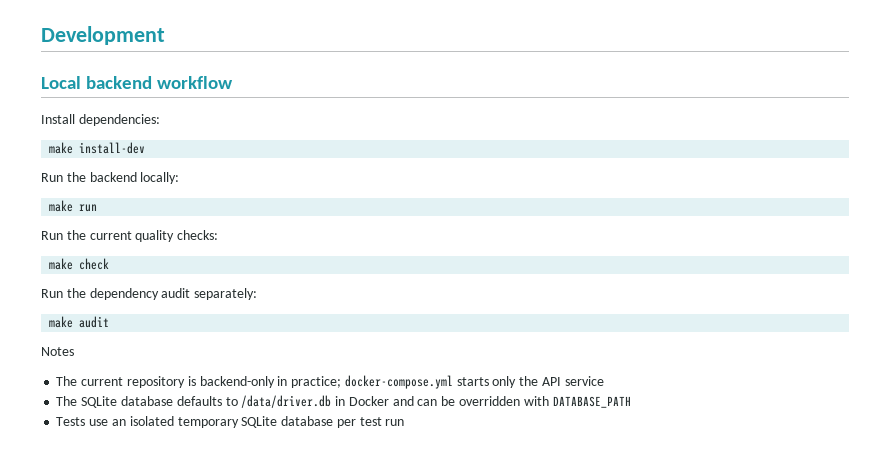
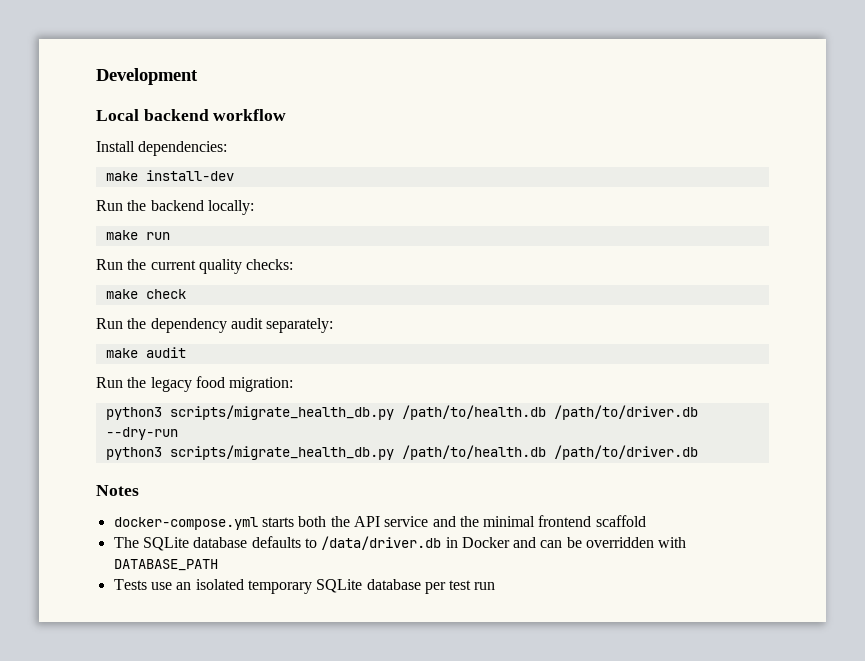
+ Run the legacy food migration:
+ python3 scripts/migrate_health_db.py /path/to/health.db /path/to/driver.db --dry-run
+ python3 scripts/migrate_health_db.py /path/to/health.db /path/to/driver.db
  Notes
- The current repository is backend-only in practice; docker-compose.yml starts only the API service
+ docker-compose.yml starts both the API service and the minimal frontend scaffold

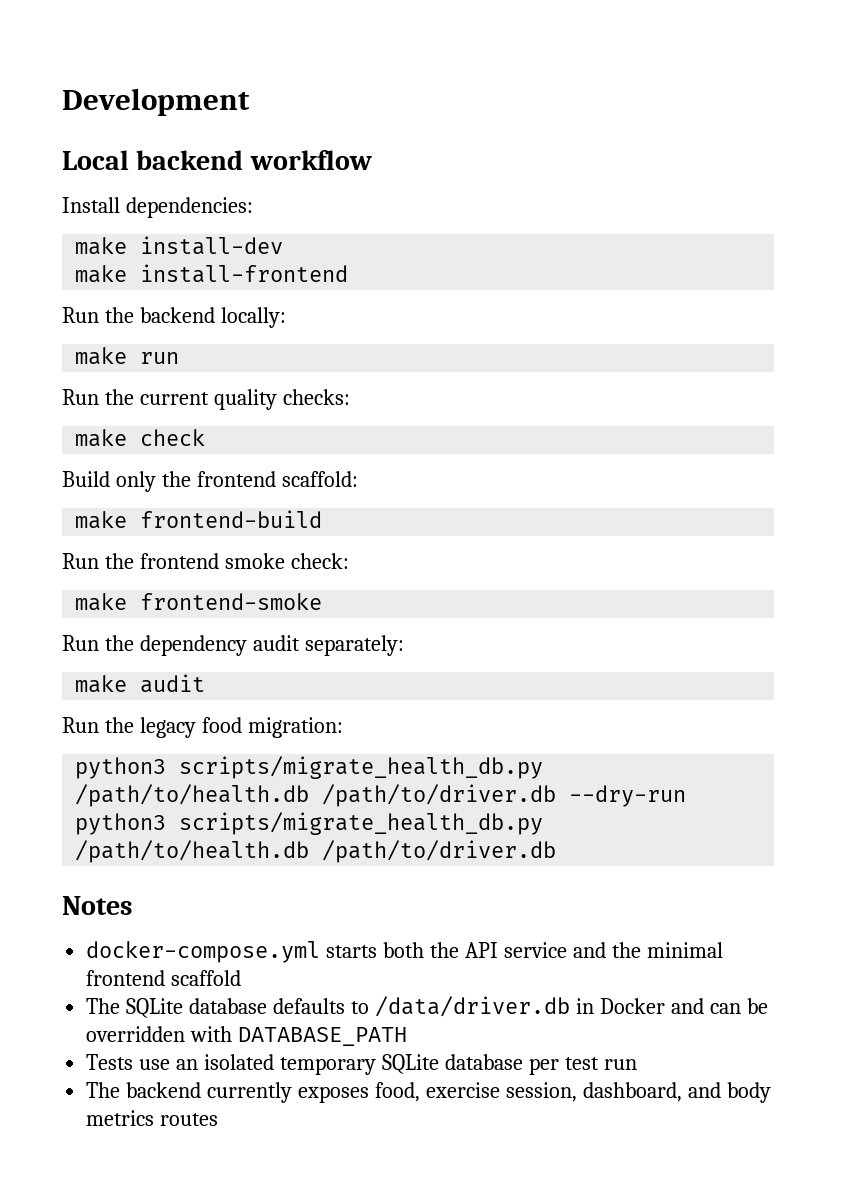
+ make install-frontend
+ Build only the frontend scaffold:
+ make frontend-build
+ Run the frontend smoke check:
+ make frontend-smoke
+ The backend currently exposes food, exercise session, dashboard, and body metrics routes

